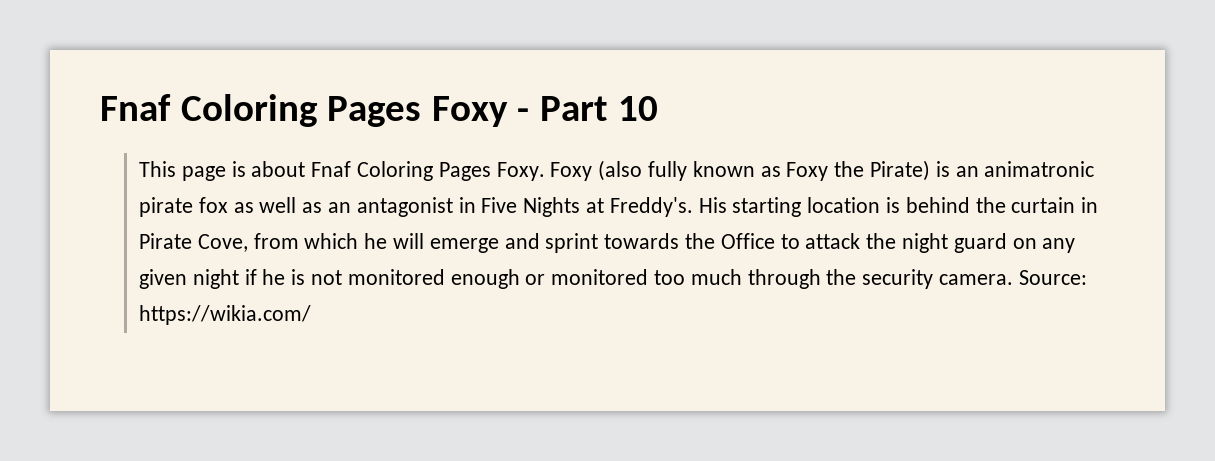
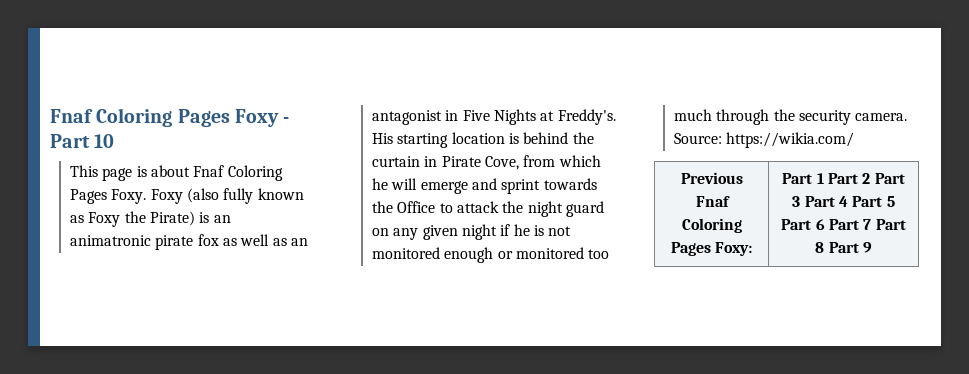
+ Previous Fnaf Coloring Pages Foxy: | Part 1 Part 2 Part 3 Part 4 Part 5 Part 6 Part 7 Part 8 Part 9

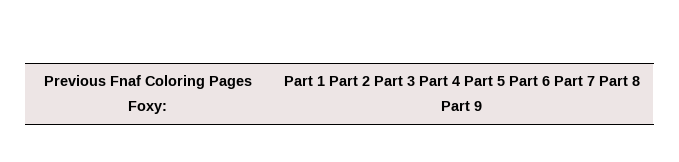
- Fnaf Coloring Pages Foxy - Part 10
- This page is about Fnaf Coloring Pages Foxy. Foxy (also fully known as Foxy the Pirate) is an animatronic pirate fox as well as an antagonist in Five Nights at Freddy's. His starting location is behind the curtain in Pirate Cove, from which he will emerge and sprint towards the Office to attack the night guard on any given night if he is not monitored enough or monitored too much through the security camera. Source: https://wikia.com/

